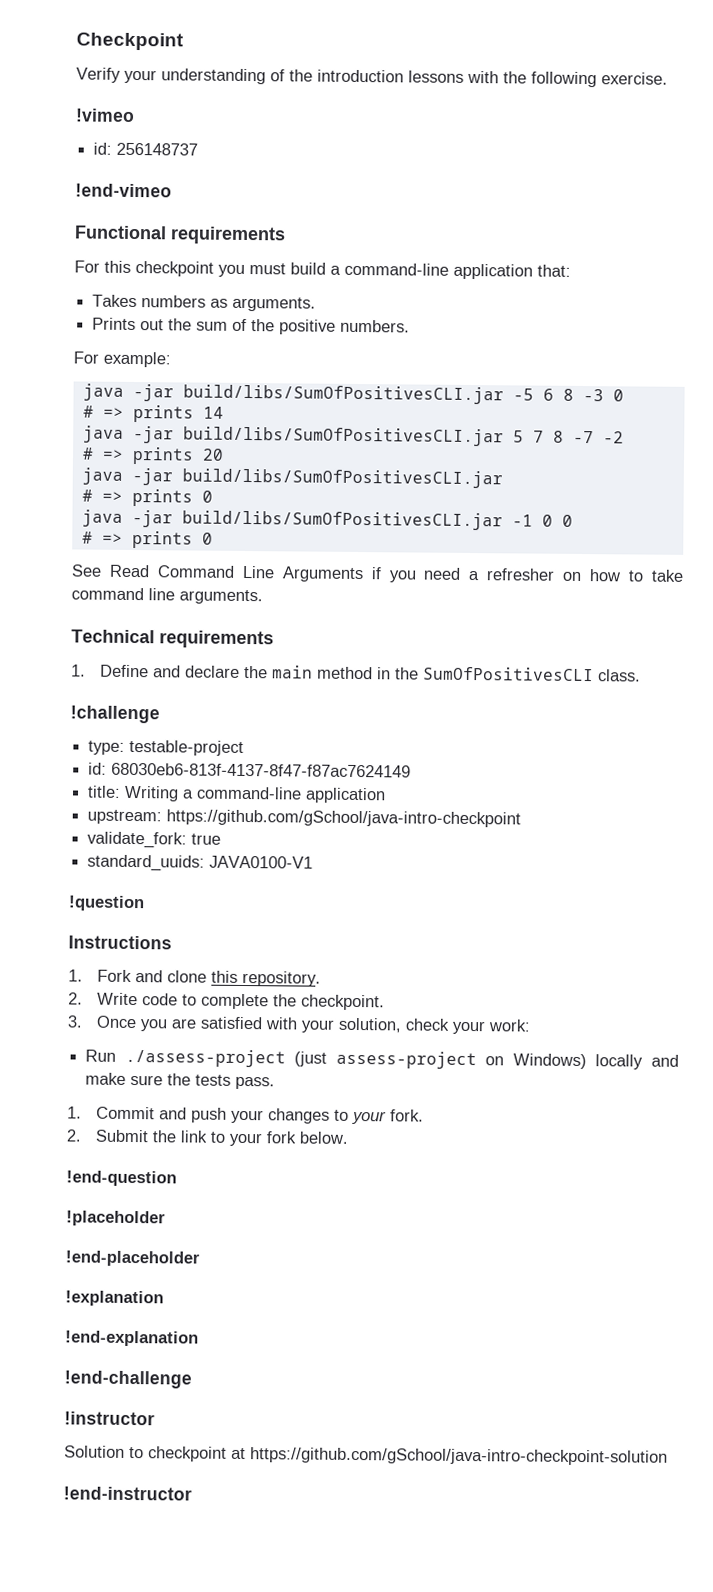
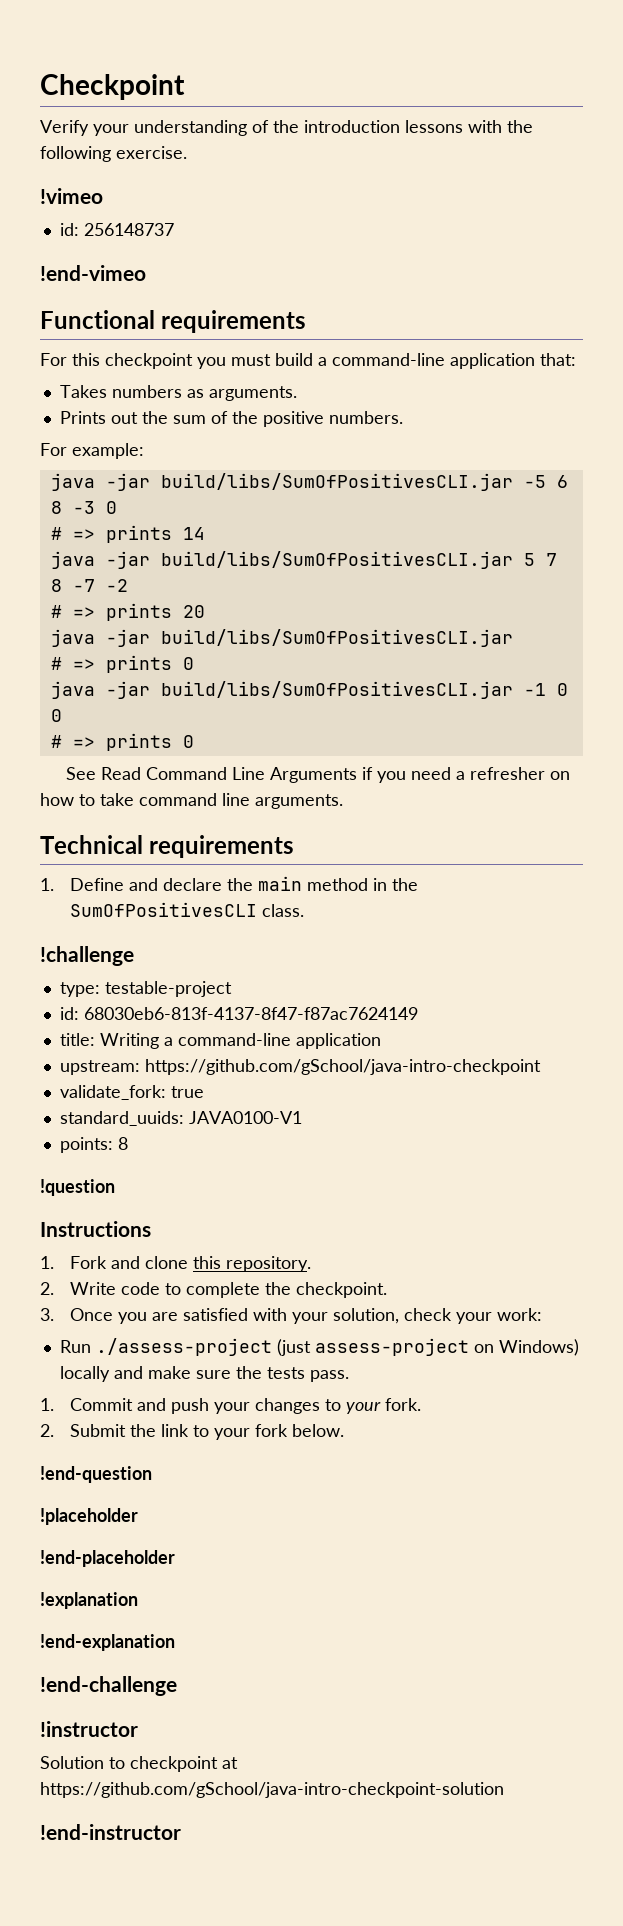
+ points: 8

